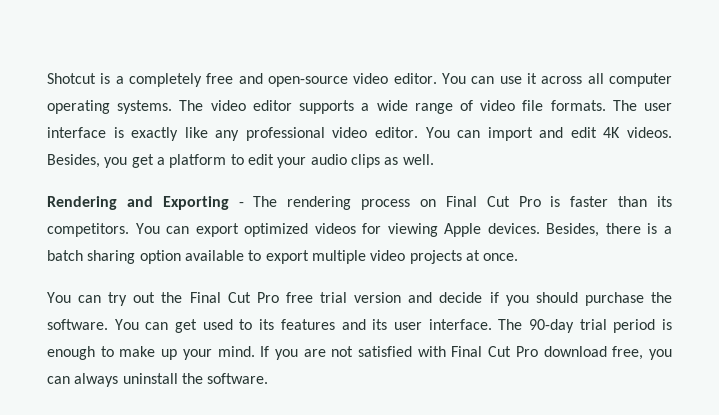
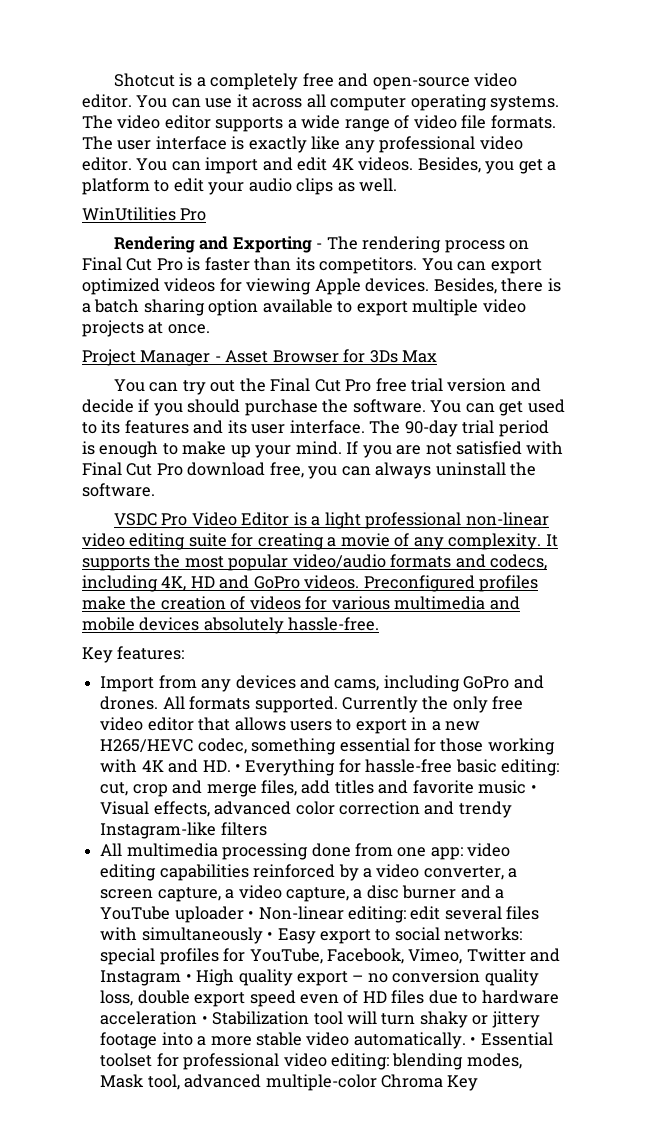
+ WinUtilities Pro
+ Project Manager - Asset Browser for 3Ds Max
+ VSDC Pro Video Editor is a light professional non-linear video editing suite for creating a movie of any complexity. It supports the most popular video/audio formats and codecs, including 4K, HD and GoPro videos. Preconfigured profiles make the creation of videos for various multimedia and mobile devices absolutely hassle-free.
+ Key features:
+ Import from any devices and cams, including GoPro and drones. All formats supported. Сurrently the only free video editor that allows users to export in a new H265/HEVC codec, something essential for those working with 4K and HD. • Everything for hassle-free basic editing: cut, crop and merge files, add titles and favorite music • Visual effects, advanced color correction and trendy Instagram-like filters
+ All multimedia processing done from one app: video editing capabilities reinforced by a video converter, a screen capture, a video capture, a disc burner and a YouTube uploader • Non-linear editing: edit several files with simultaneously • Easy export to social networks: special profiles for YouTube, Facebook, Vimeo, Twitter and Instagram • High quality export – no conversion quality loss, double export speed even of HD files due to hardware acceleration • Stabilization tool will turn shaky or jittery footage into a more stable video automatically. • Essential toolset for professional video editing: blending modes, Mask tool, advanced multiple-color Chroma Key

